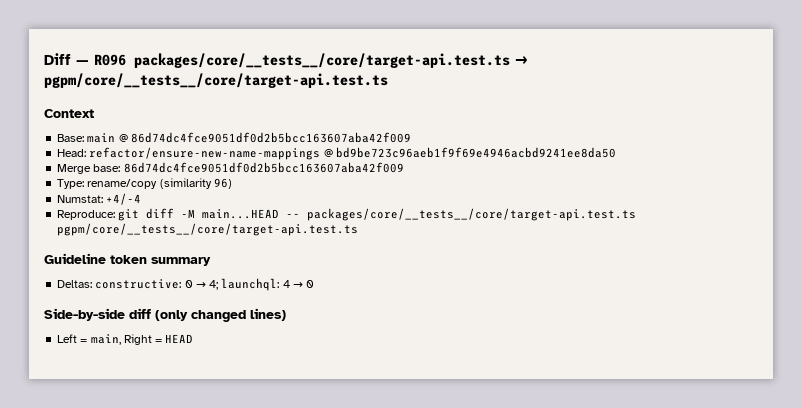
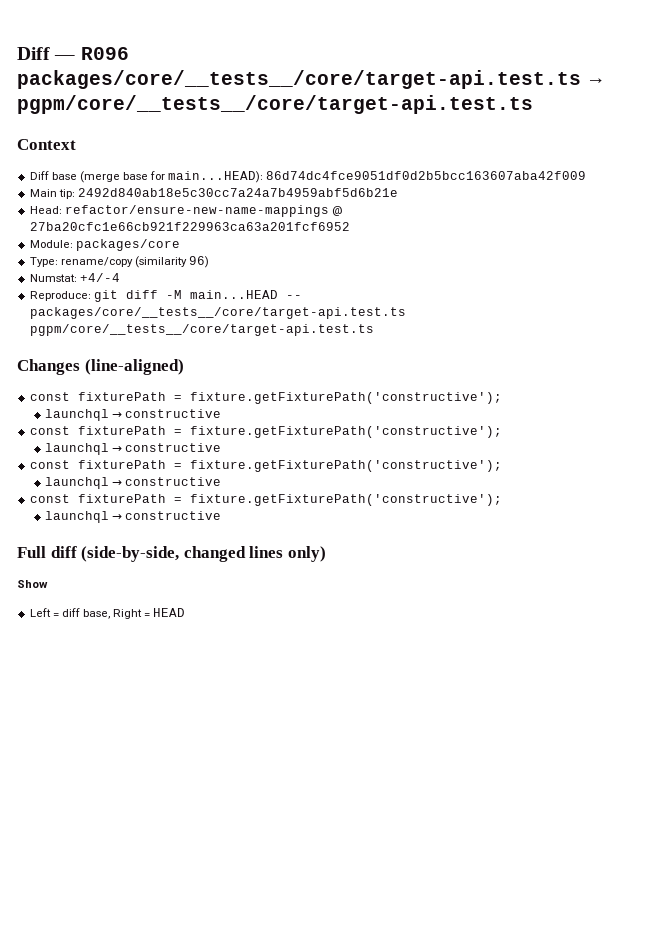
- Base: main @ 86d74dc4fce9051df0d2b5bcc163607aba42f009
+ Diff base (merge base for main...HEAD): 86d74dc4fce9051df0d2b5bcc163607aba42f009
+ Main tip: 2492d840ab18e5c30cc7a24a7b4959abf5d6b21e
- Head: refactor/ensure-new-name-mappings @ bd9be723c96aeb1f9f69e4946acbd9241ee8da50
- Merge base: 86d74dc4fce9051df0d2b5bcc163607aba42f009
+ Head: refactor/ensure-new-name-mappings @ 27ba20cfc1e66cb921f229963ca63a201fcf6952
+ Module: packages/core
- Guideline token summary
- Deltas: constructive: 0 → 4; launchql: 4 → 0
- Side-by-side diff (only changed lines)
+ Changes (line-aligned)
+ const fixturePath = fixture.getFixturePath('constructive');
+ launchql → constructive
+ const fixturePath = fixture.getFixturePath('constructive');
+ launchql → constructive
+ const fixturePath = fixture.getFixturePath('constructive');
+ launchql → constructive
+ const fixturePath = fixture.getFixturePath('constructive');
+ launchql → constructive
+ Full diff (side-by-side, changed lines only)
+ Show
- Left = main, Right = HEAD
+ Left = diff base, Right = HEAD

